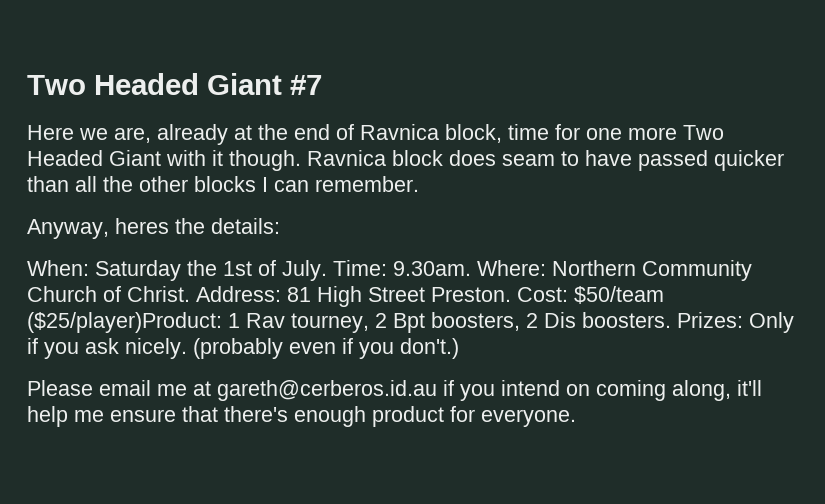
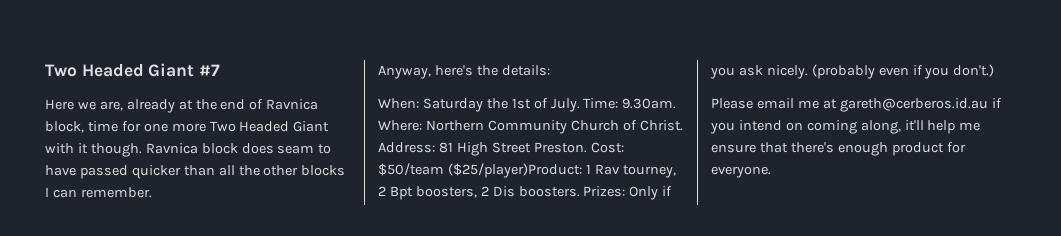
- Anyway, heres the details:
+ Anyway, here's the details:

